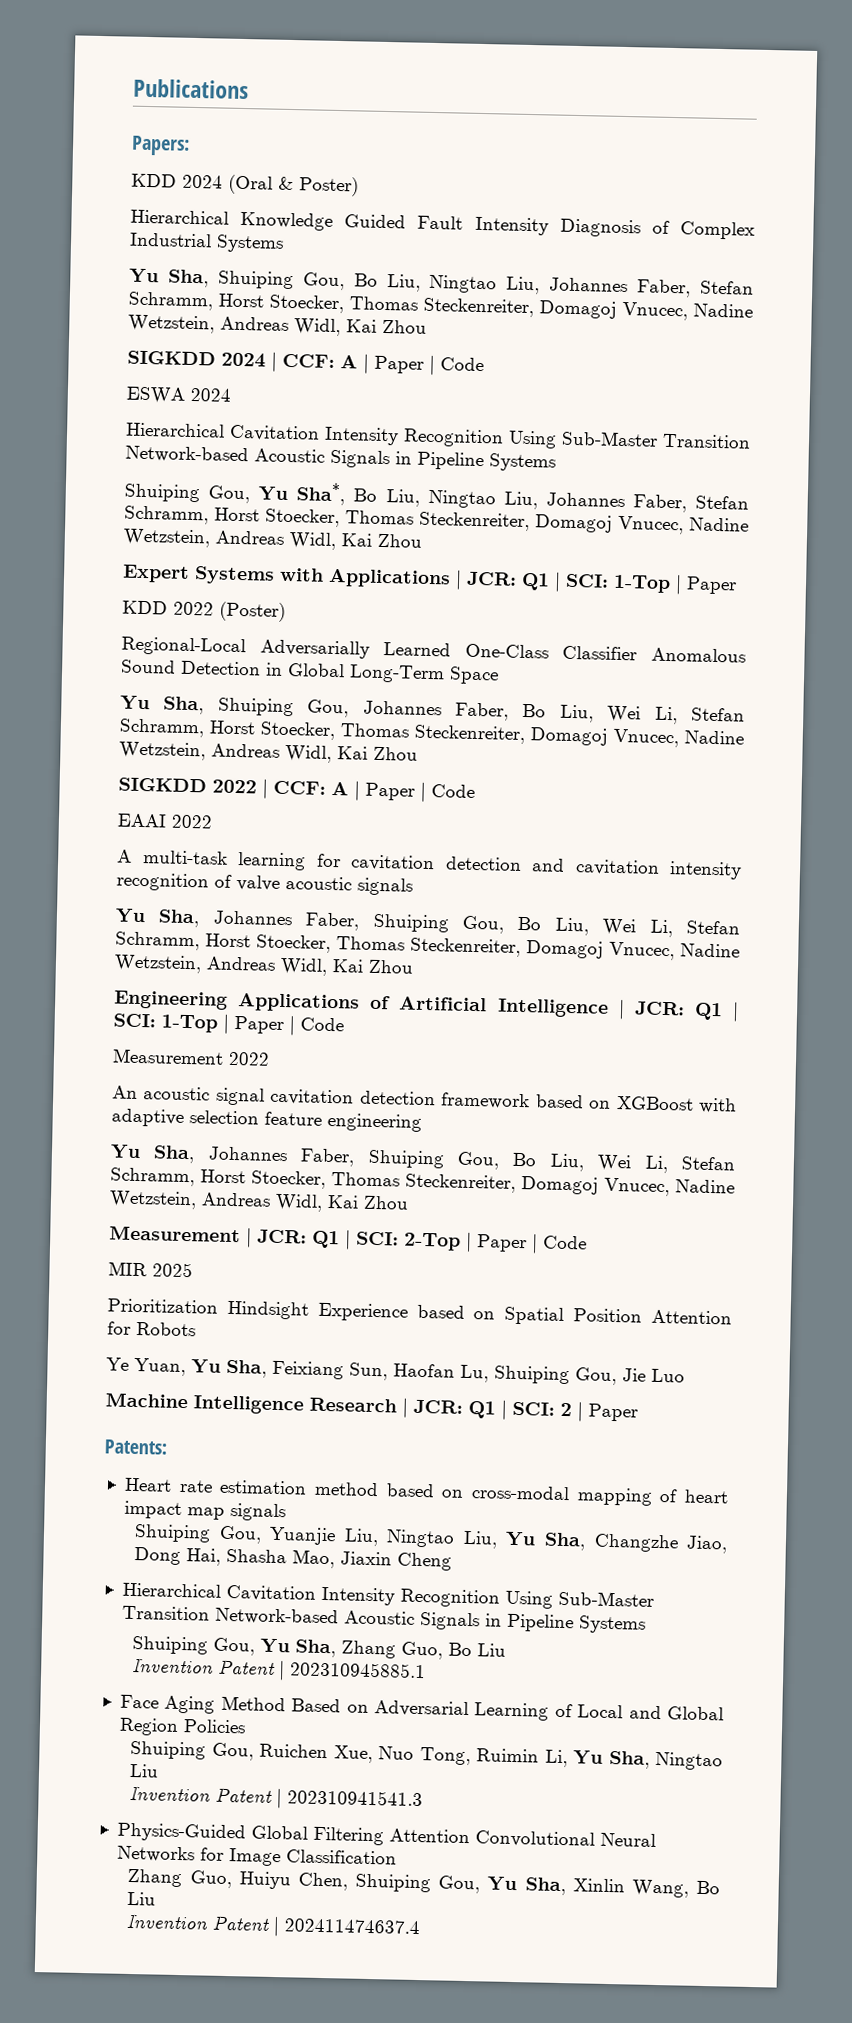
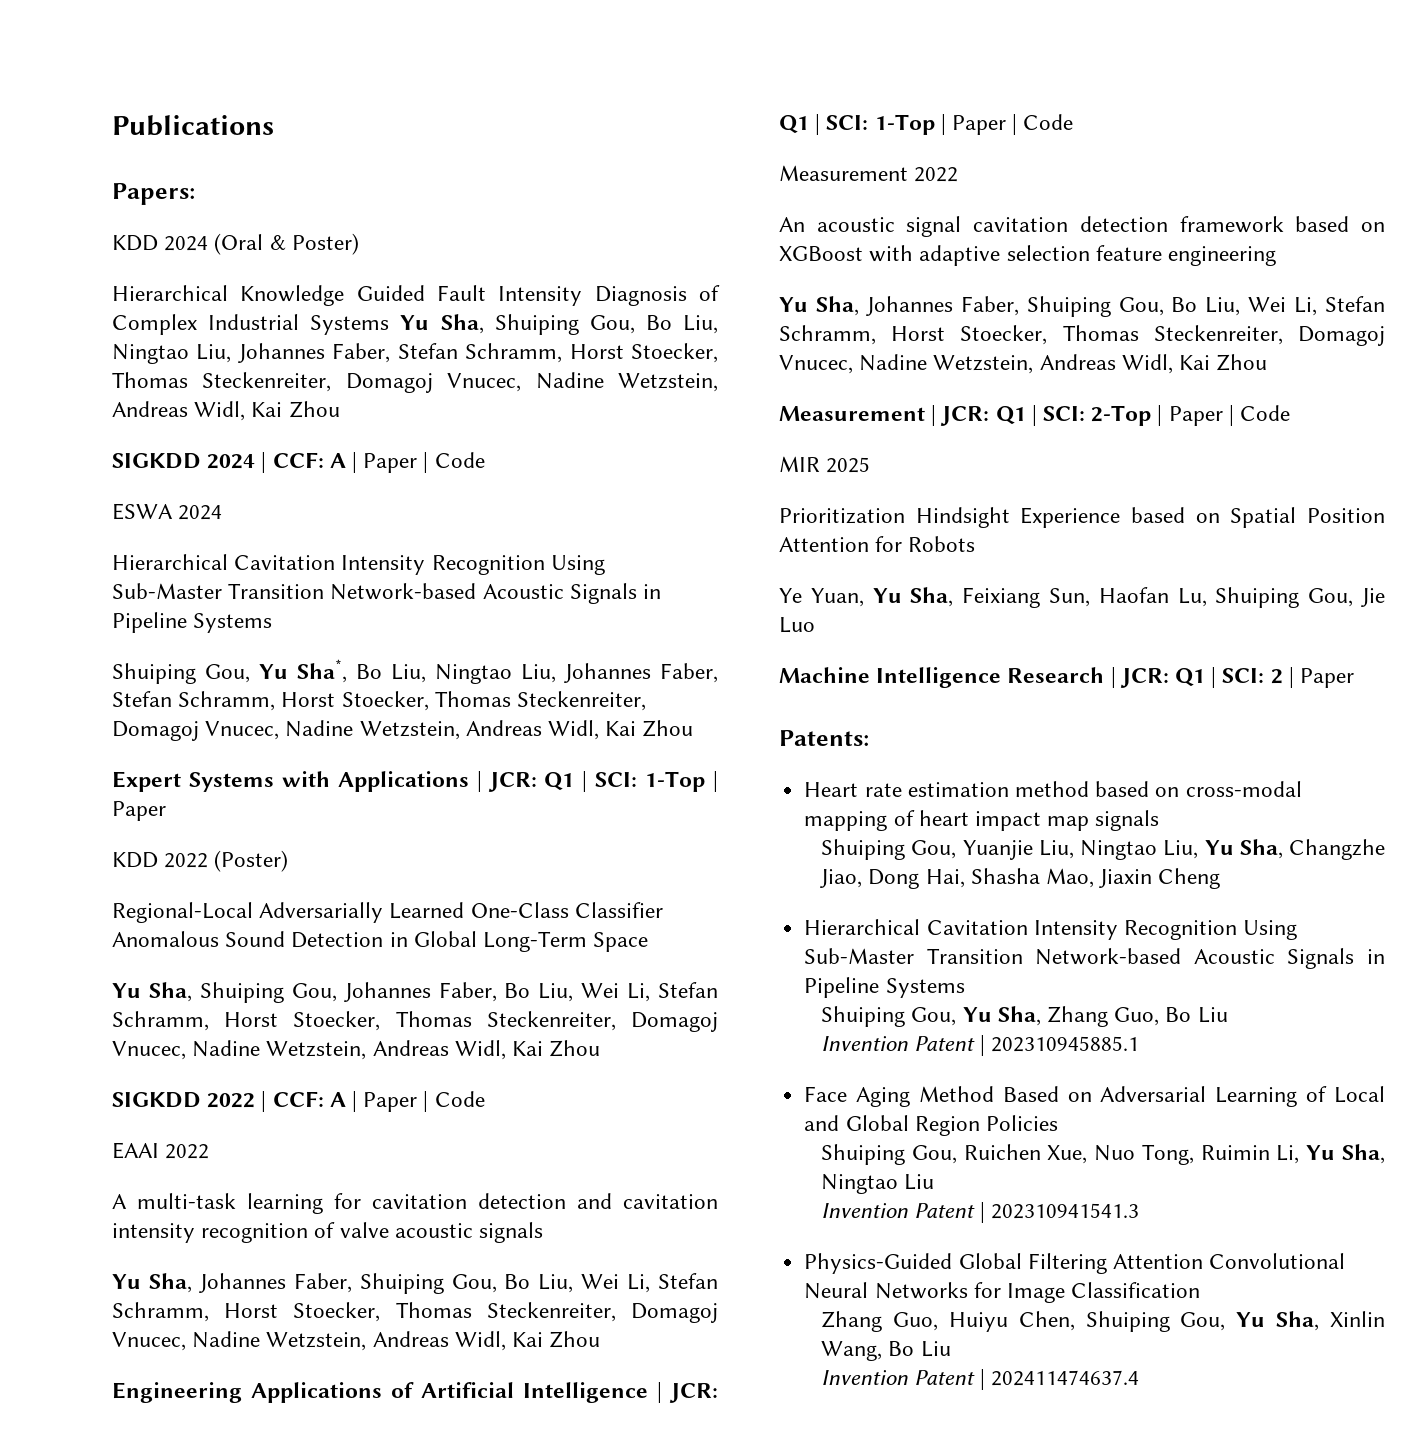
- Hierarchical Knowledge Guided Fault Intensity Diagnosis of Complex Industrial Systems
- Yu Sha, Shuiping Gou, Bo Liu, Ningtao Liu, Johannes Faber, Stefan Schramm, Horst Stoecker, Thomas Steckenreiter, Domagoj Vnucec, Nadine Wetzstein, Andreas Widl, Kai Zhou
+ Hierarchical Knowledge Guided Fault Intensity Diagnosis of Complex Industrial Systems Yu Sha, Shuiping Gou, Bo Liu, Ningtao Liu, Johannes Faber, Stefan Schramm, Horst Stoecker, Thomas Steckenreiter, Domagoj Vnucec, Nadine Wetzstein, Andreas Widl, Kai Zhou

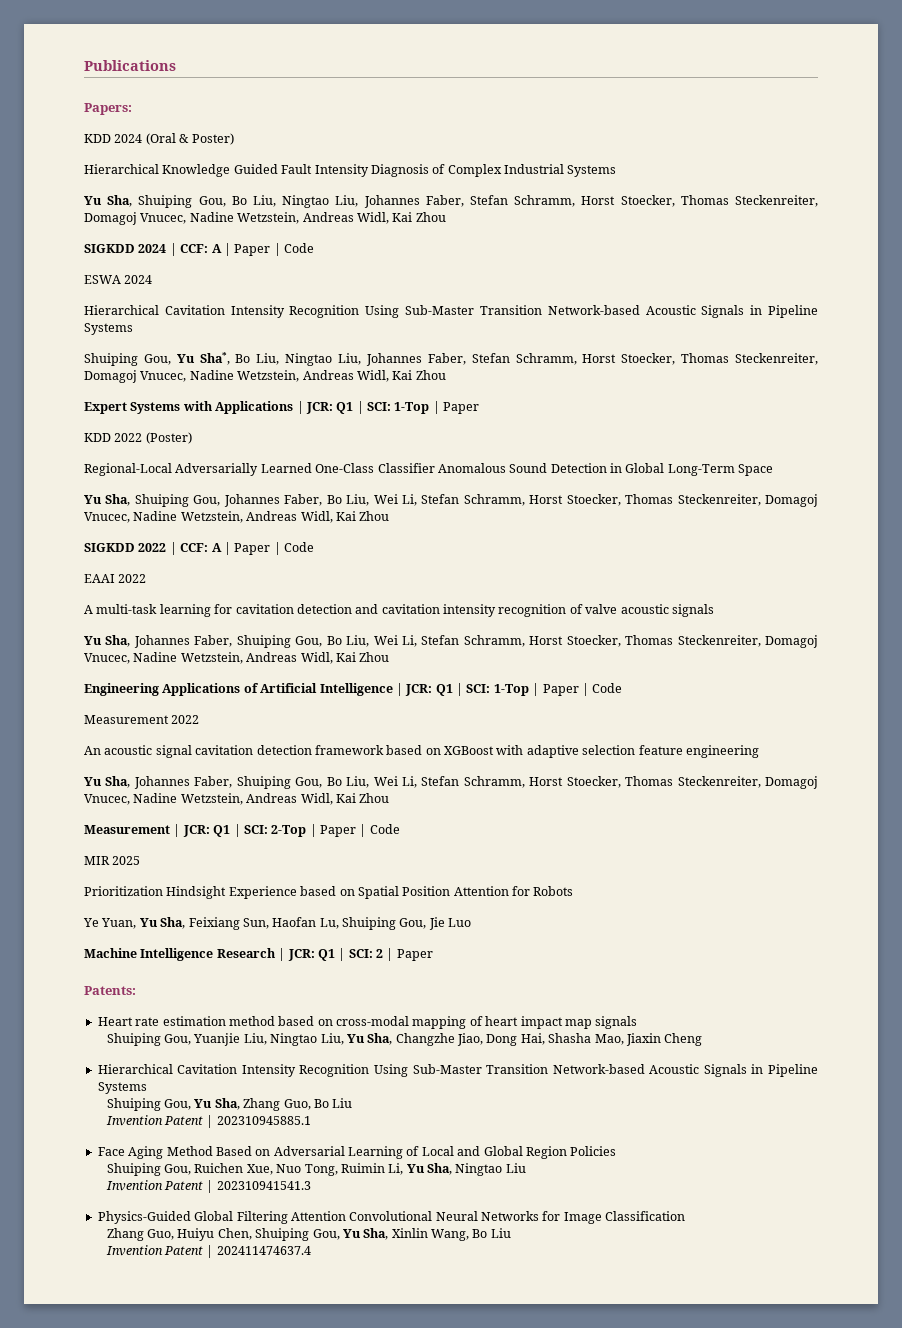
- Hierarchical Knowledge Guided Fault Intensity Diagnosis of Complex Industrial Systems Yu Sha, Shuiping Gou, Bo Liu, Ningtao Liu, Johannes Faber, Stefan Schramm, Horst Stoecker, Thomas Steckenreiter, Domagoj Vnucec, Nadine Wetzstein, Andreas Widl, Kai Zhou
+ Hierarchical Knowledge Guided Fault Intensity Diagnosis of Complex Industrial Systems
+ Yu Sha, Shuiping Gou, Bo Liu, Ningtao Liu, Johannes Faber, Stefan Schramm, Horst Stoecker, Thomas Steckenreiter, Domagoj Vnucec, Nadine Wetzstein, Andreas Widl, Kai Zhou

